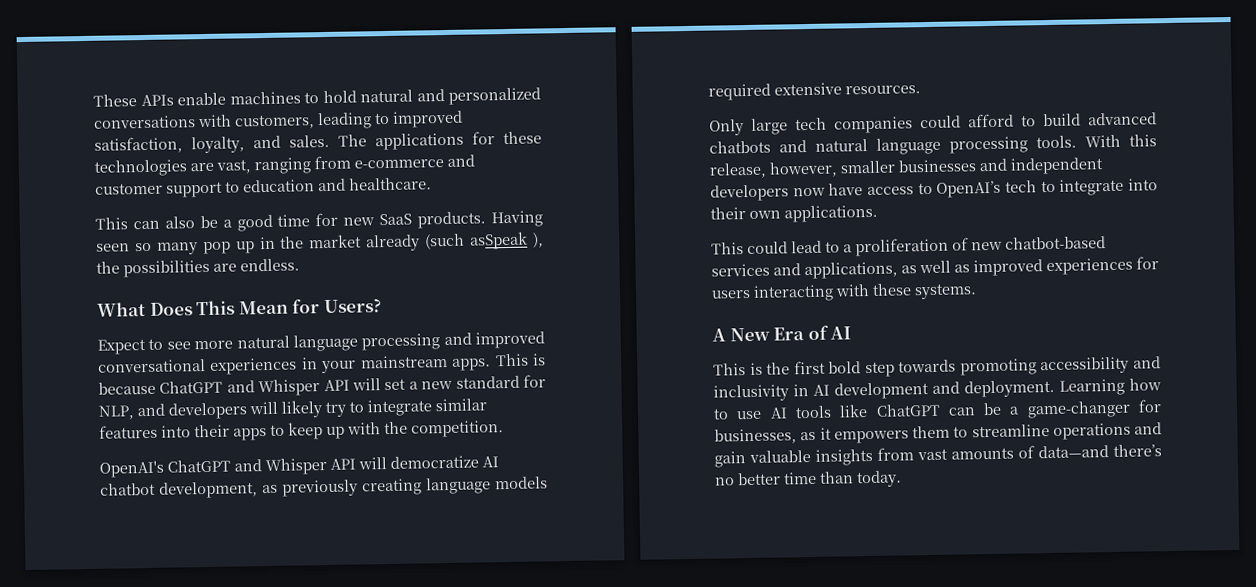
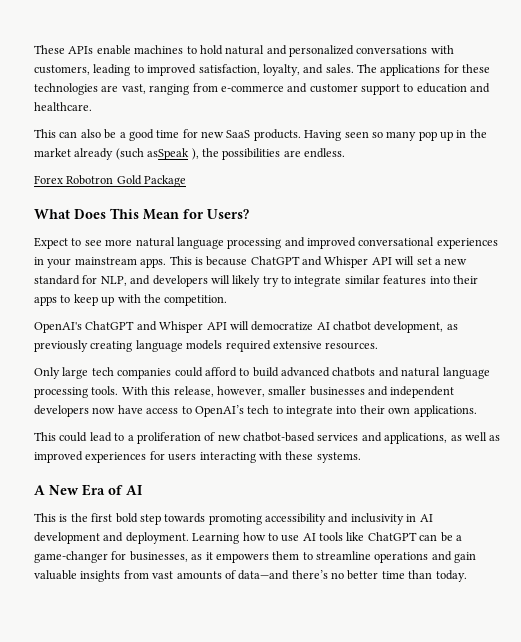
+ Forex Robotron Gold Package

